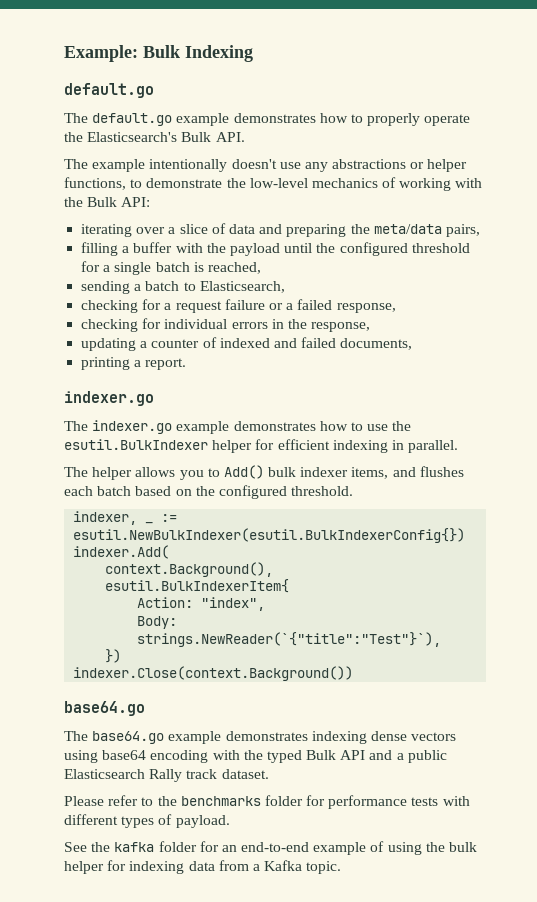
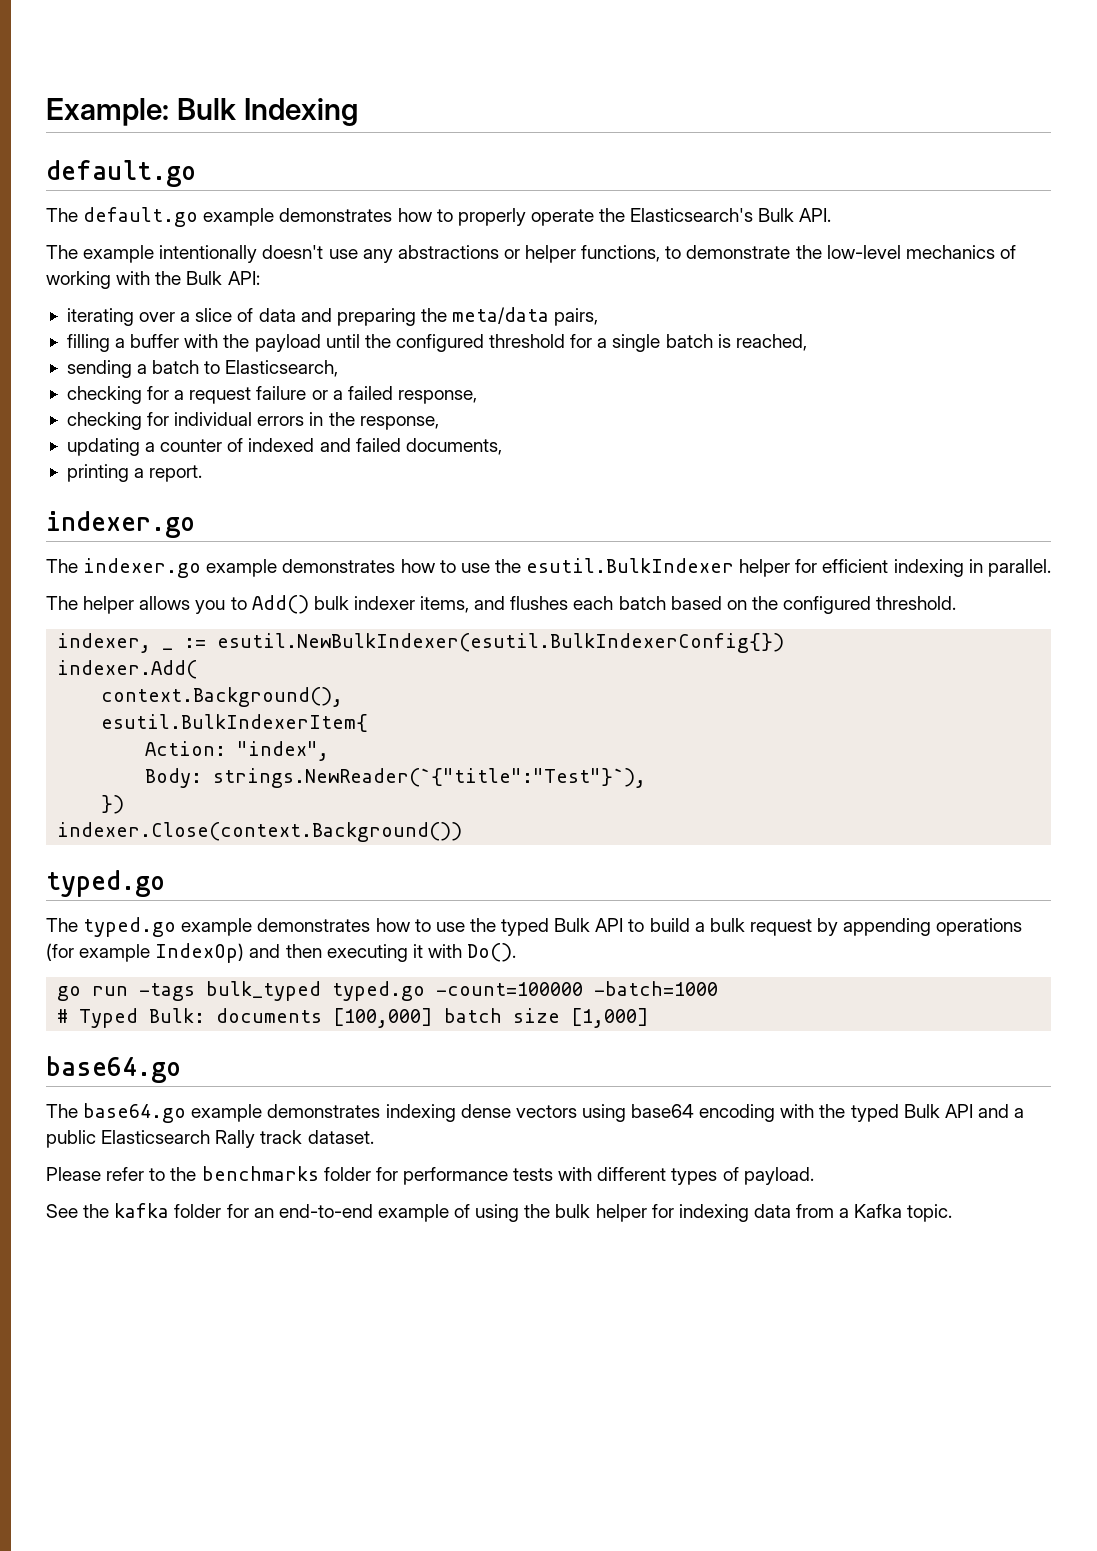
  indexer.Close(context.Background())
+ typed.go
+ The typed.go example demonstrates how to use the typed Bulk API to build a bulk request by appending operations (for example IndexOp) and then executing it with Do().
+ go run -tags bulk_typed typed.go -count=100000 -batch=1000
+ # Typed Bulk: documents [100,000] batch size [1,000]

